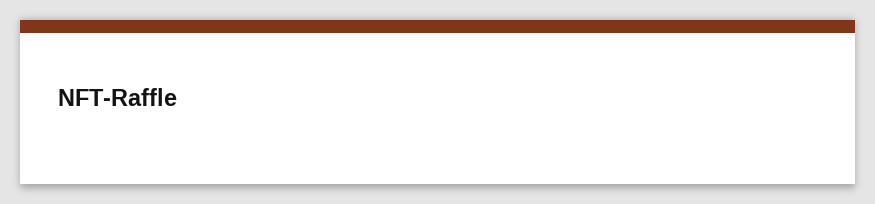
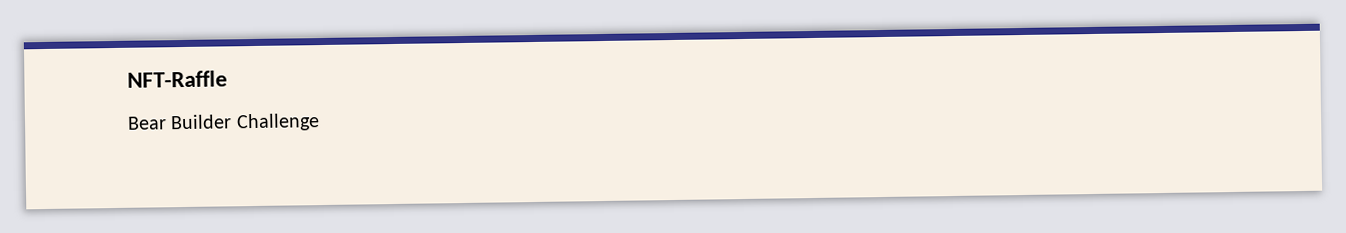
+ Bear Builder Challenge

